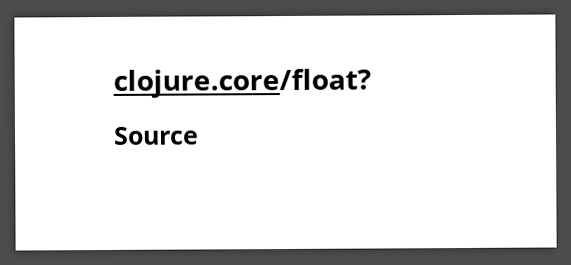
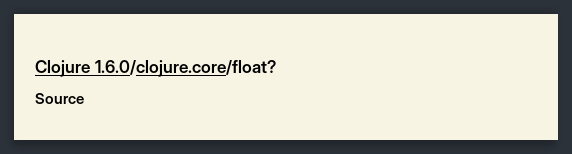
- clojure.core/float?
+ Clojure 1.6.0/clojure.core/float?

